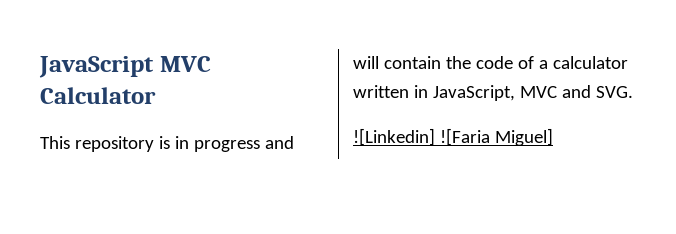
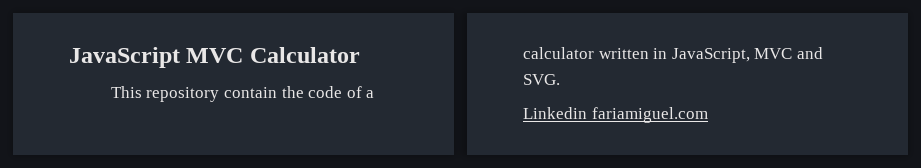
- This repository is in progress and will contain the code of a calculator written in JavaScript, MVC and SVG.
+ This repository contain the code of a calculator written in JavaScript, MVC and SVG.
- ![Linkedin] ![Faria Miguel]
+ Linkedin fariamiguel.com

